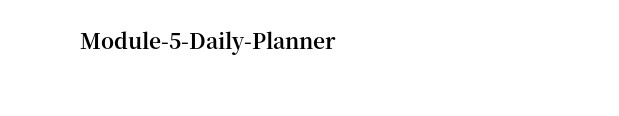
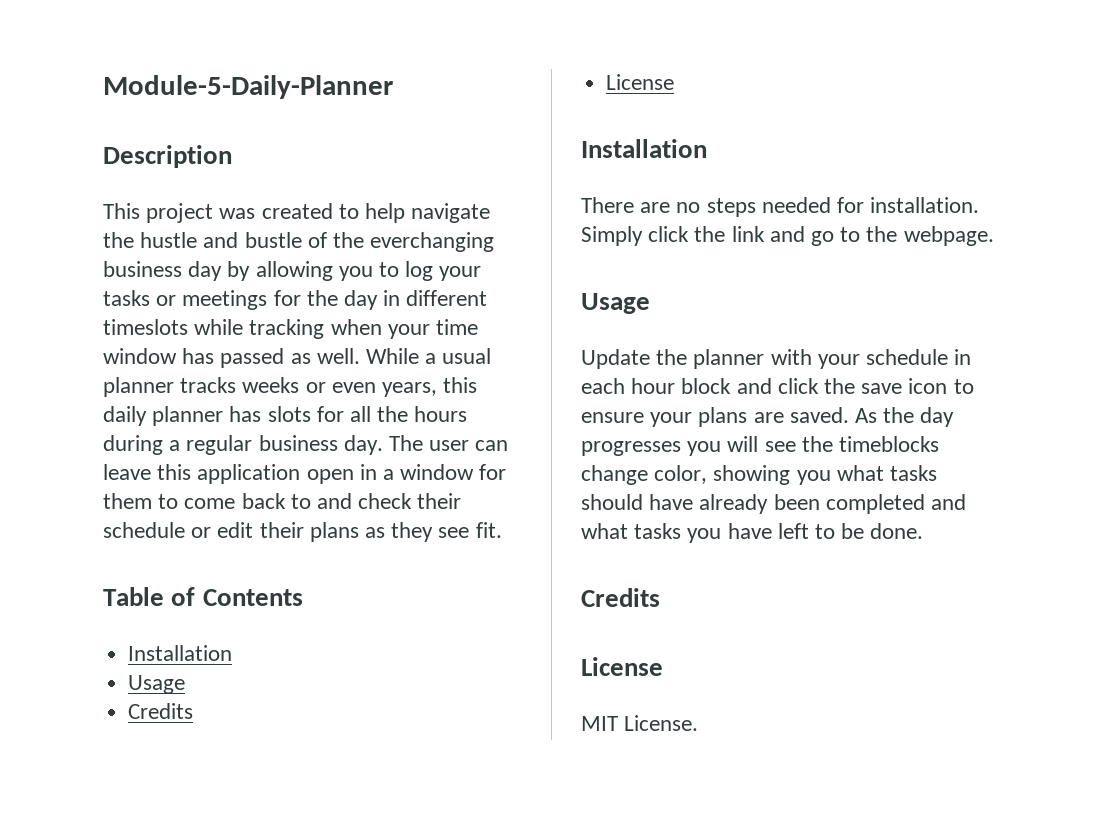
+ Description
+ This project was created to help navigate the hustle and bustle of the everchanging business day by allowing you to log your tasks or meetings for the day in different timeslots while tracking when your time window has passed as well. While a usual planner tracks weeks or even years, this daily planner has slots for all the hours during a regular business day. The user can leave this application open in a window for them to come back to and check their schedule or edit their plans as they see fit.
+ Table of Contents
+ Installation
+ Usage
+ Credits
+ License
+ Installation
+ There are no steps needed for installation. Simply click the link and go to the webpage.
+ Usage
+ Update the planner with your schedule in each hour block and click the save icon to ensure your plans are saved. As the day progresses you will see the timeblocks change color, showing you what tasks should have already been completed and what tasks you have left to be done.
+ Credits
+ License
+ MIT License.

